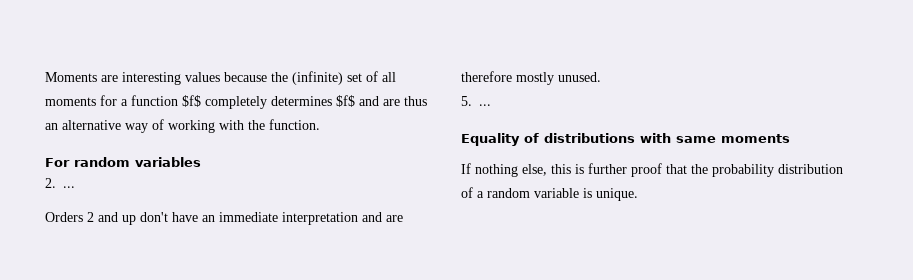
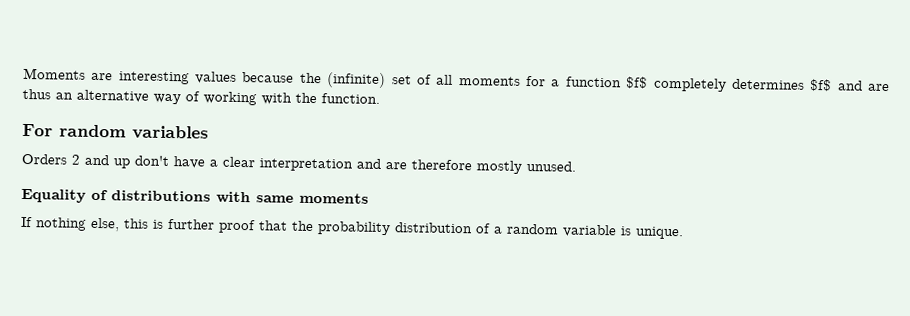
- 2. ...
- Orders 2 and up don't have an immediate interpretation and are therefore mostly unused.
+ Orders 2 and up don't have a clear interpretation and are therefore mostly unused.
- 5. ...

